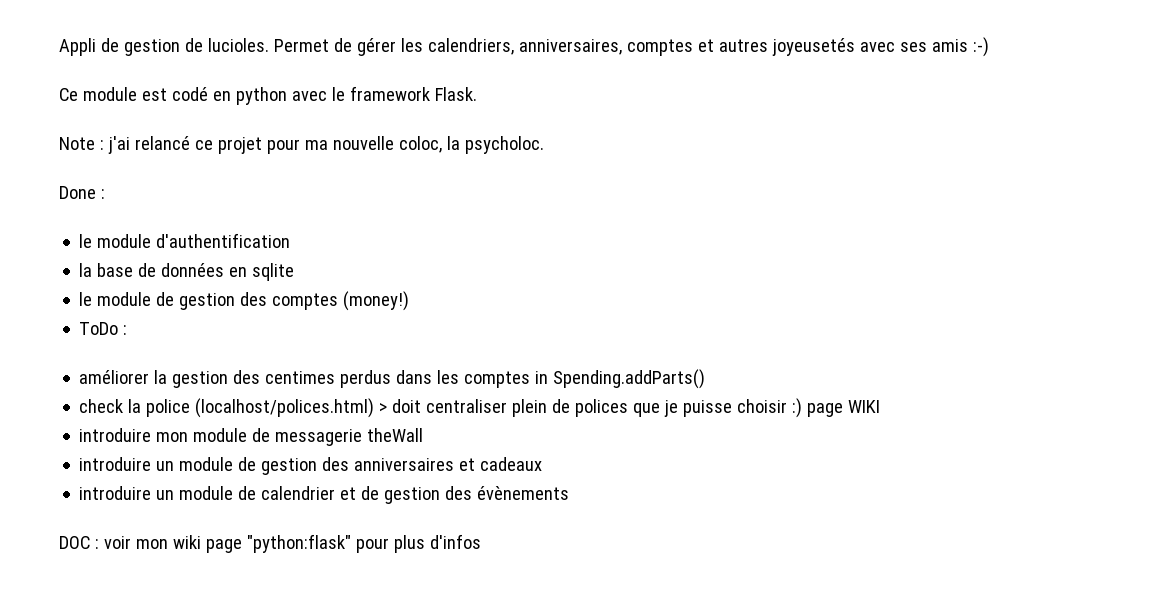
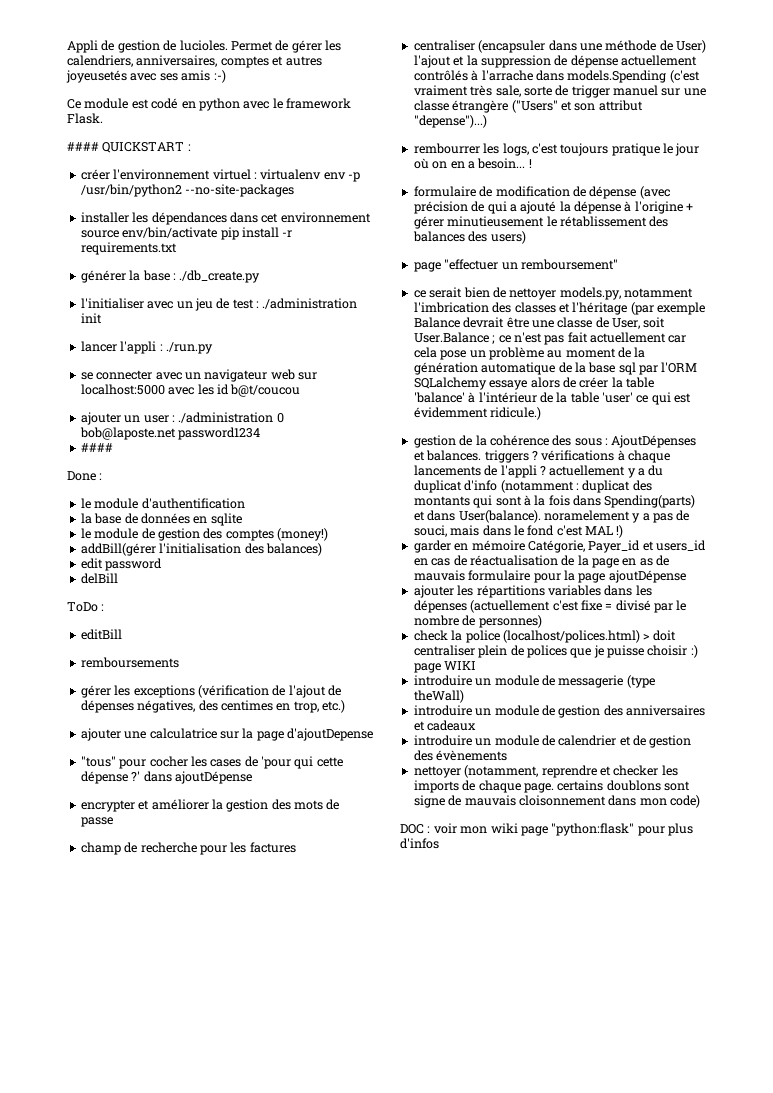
- Note : j'ai relancé ce projet pour ma nouvelle coloc, la psycholoc.
+ #### QUICKSTART :
+ créer l'environnement virtuel : virtualenv env -p /usr/bin/python2 --no-site-packages
+ installer les dépendances dans cet environnement source env/bin/activate pip install -r requirements.txt
+ générer la base : ./db_create.py
+ l'initialiser avec un jeu de test : ./administration init
+ lancer l'appli : ./run.py
+ se connecter avec un navigateur web sur localhost:5000 avec les id b@t/coucou
+ ajouter un user : ./administration 0 bob@laposte.net password1234
+ ####
+ addBill(gérer l'initialisation des balances)
+ edit password
+ delBill
  ToDo :
- améliorer la gestion des centimes perdus dans les comptes in Spending.addParts()
+ editBill
+ remboursements
+ gérer les exceptions (vérification de l'ajout de dépenses négatives, des centimes en trop, etc.)
+ ajouter une calculatrice sur la page d'ajoutDepense
+ "tous" pour cocher les cases de 'pour qui cette dépense ?' dans ajoutDépense
+ encrypter et améliorer la gestion des mots de passe
+ champ de recherche pour les factures
+ centraliser (encapsuler dans une méthode de User) l'ajout et la suppression de dépense actuellement contrôlés à l'arrache dans models.Spending (c'est vraiment très sale, sorte de trigger manuel sur une classe étrangère ("Users" et son attribut "depense")...)
+ rembourrer les logs, c'est toujours pratique le jour où on en a besoin... !
+ formulaire de modification de dépense (avec précision de qui a ajouté la dépense à l'origine + gérer minutieusement le rétablissement des balances des users)
+ page "effectuer un remboursement"
+ ce serait bien de nettoyer models.py, notamment l'imbrication des classes et l'héritage (par exemple Balance devrait être une classe de User, soit User.Balance ; ce n'est pas fait actuellement car cela pose un problème au moment de la génération automatique de la base sql par l'ORM SQLalchemy essaye alors de créer la table 'balance' à l'intérieur de la table 'user' ce qui est évidemment ridicule.)
+ gestion de la cohérence des sous : AjoutDépenses et balances. triggers ? vérifications à chaque lancements de l'appli ? actuellement y a du duplicat d'info (notamment : duplicat des montants qui sont à la fois dans Spending(parts) et dans User(balance). noramelement y a pas de souci, mais dans le fond c'est MAL !)
+ garder en mémoire Catégorie, Payer_id et users_id en cas de réactualisation de la page en as de mauvais formulaire pour la page ajoutDépense
+ ajouter les répartitions variables dans les dépenses (actuellement c'est fixe = divisé par le nombre de personnes)
- introduire mon module de messagerie theWall
+ introduire un module de messagerie (type theWall)
+ nettoyer (notamment, reprendre et checker les imports de chaque page. certains doublons sont signe de mauvais cloisonnement dans mon code)

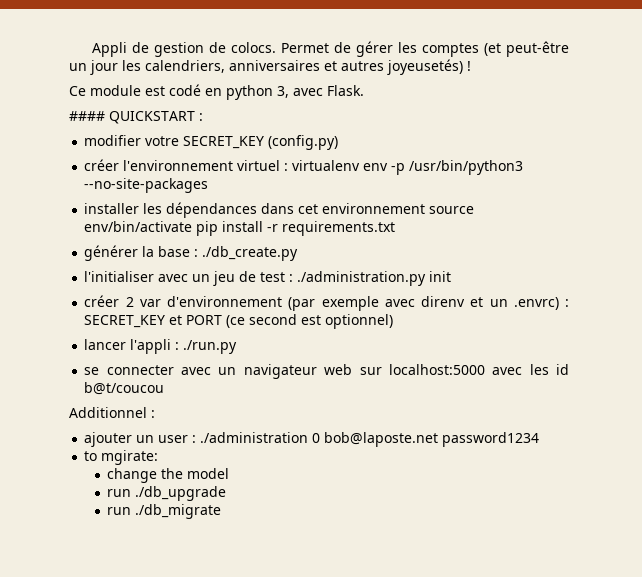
- Appli de gestion de lucioles.
+ Appli de gestion de colocs.
- Permet de gérer les calendriers, anniversaires, comptes et autres joyeusetés avec ses amis :-)
+ Permet de gérer les comptes (et peut-être un jour les calendriers, anniversaires et autres joyeusetés) !
- Ce module est codé en python avec le framework Flask.
+ Ce module est codé en python 3, avec Flask.
+ modifier votre SECRET_KEY (config.py)
- créer l'environnement virtuel : virtualenv env -p /usr/bin/python2 --no-site-packages
+ créer l'environnement virtuel : virtualenv env -p /usr/bin/python3 --no-site-packages
- l'initialiser avec un jeu de test : ./administration init
+ l'initialiser avec un jeu de test : ./administration.py init
+ créer 2 var d'environnement (par exemple avec direnv et un .envrc) : SECRET_KEY et PORT (ce second est optionnel)
+ Additionnel :
  ajouter un user : ./administration 0 bob@laposte.net password1234
- ####
- Done :
- le module d'authentification
- la base de données en sqlite
- le module de gestion des comptes (money!)
- addBill(gérer l'initialisation des balances)
- edit password
- delBill
- ToDo :
- editBill
- remboursements
- gérer les exceptions (vérification de l'ajout de dépenses négatives, des centimes en trop, etc.)
- ajouter une calculatrice sur la page d'ajoutDepense
- "tous" pour cocher les cases de 'pour qui cette dépense ?' dans ajoutDépense
- encrypter et améliorer la gestion des mots de passe
- champ de recherche pour les factures
- centraliser (encapsuler dans une méthode de User) l'ajout et la suppression de dépense actuellement contrôlés à l'arrache dans models.Spending (c'est vraiment très sale, sorte de trigger manuel sur une classe étrangère ("Users" et son attribut "depense")...)
- rembourrer les logs, c'est toujours pratique le jour où on en a besoin... !
- formulaire de modification de dépense (avec précision de qui a ajouté la dépense à l'origine + gérer minutieusement le rétablissement des balances des users)
- page "effectuer un remboursement"
- ce serait bien de nettoyer models.py, notamment l'imbrication des classes et l'héritage (par exemple Balance devrait être une classe de User, soit User.Balance ; ce n'est pas fait actuellement car cela pose un problème au moment de la génération automatique de la base sql par l'ORM SQLalchemy essaye alors de créer la table 'balance' à l'intérieur de la table 'user' ce qui est évidemment ridicule.)
- gestion de la cohérence des sous : AjoutDépenses et balances. triggers ? vérifications à chaque lancements de l'appli ? actuellement y a du duplicat d'info (notamment : duplicat des montants qui sont à la fois dans Spending(parts) et dans User(balance). noramelement y a pas de souci, mais dans le fond c'est MAL !)
- garder en mémoire Catégorie, Payer_id et users_id en cas de réactualisation de la page en as de mauvais formulaire pour la page ajoutDépense
- ajouter les répartitions variables dans les dépenses (actuellement c'est fixe = divisé par le nombre de personnes)
- check la police (localhost/polices.html) > doit centraliser plein de polices que je puisse choisir :) page WIKI
- introduire un module de messagerie (type theWall)
- introduire un module de gestion des anniversaires et cadeaux
- introduire un module de calendrier et de gestion des évènements
- nettoyer (notamment, reprendre et checker les imports de chaque page. certains doublons sont signe de mauvais cloisonnement dans mon code)
- DOC : voir mon wiki page "python:flask" pour plus d'infos
+ to mgirate:
+ change the model
+ run ./db_upgrade
+ run ./db_migrate

